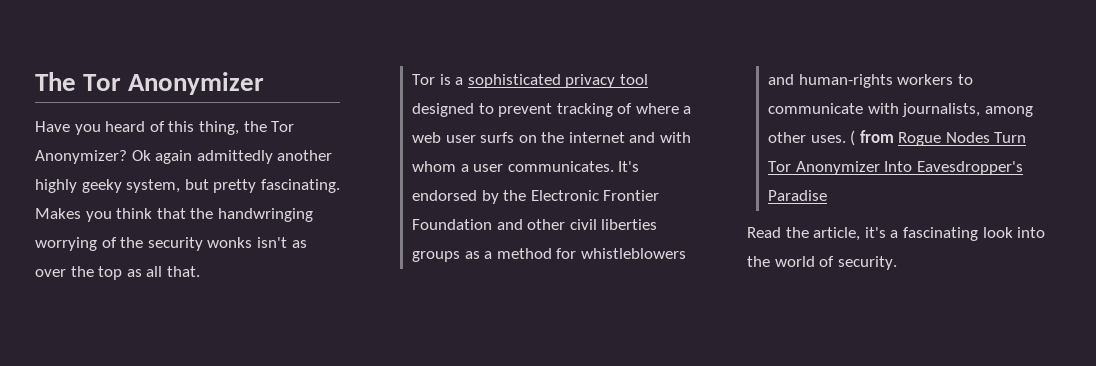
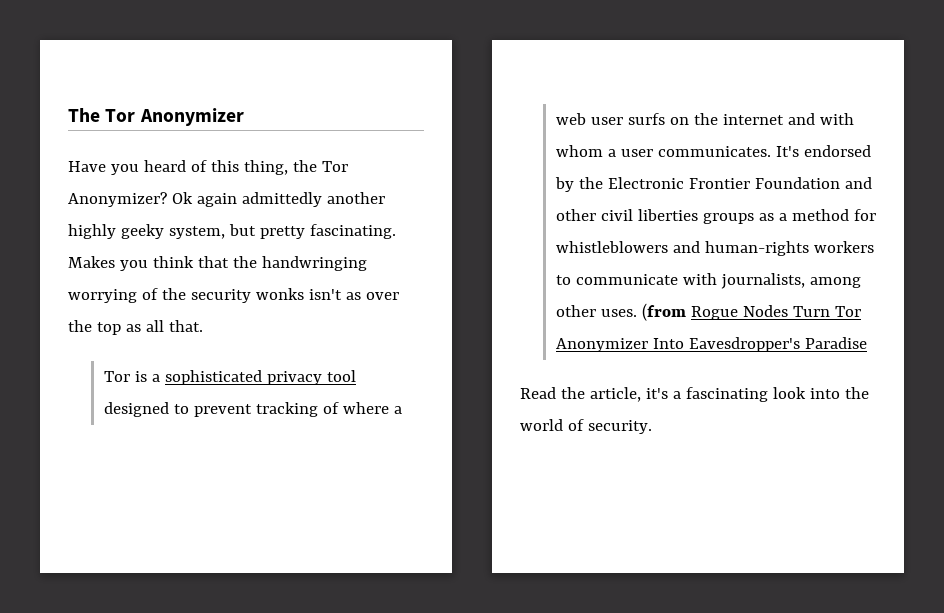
- ( from Rogue Nodes Turn Tor Anonymizer Into Eavesdropper's Paradise
+ (from Rogue Nodes Turn Tor Anonymizer Into Eavesdropper's Paradise

